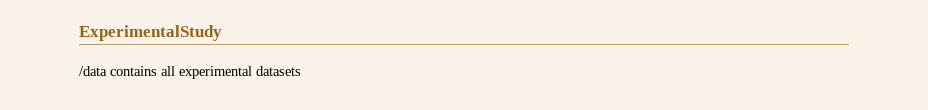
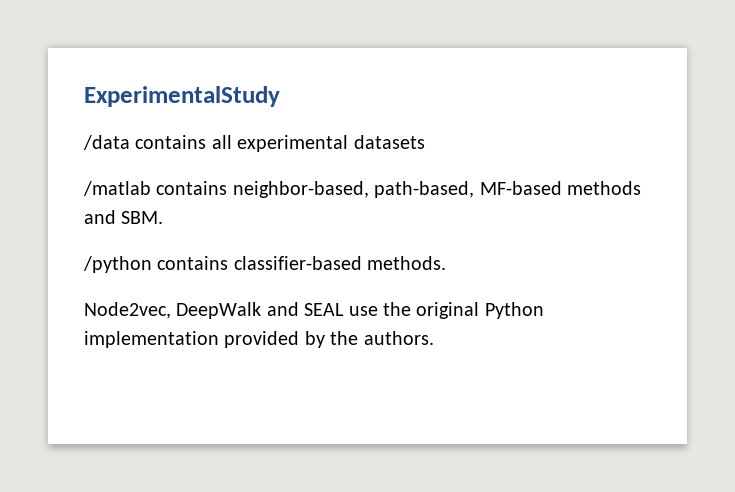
+ /matlab contains neighbor-based, path-based, MF-based methods and SBM.
+ /python contains classifier-based methods.
+ Node2vec, DeepWalk and SEAL use the original Python implementation provided by the authors.

